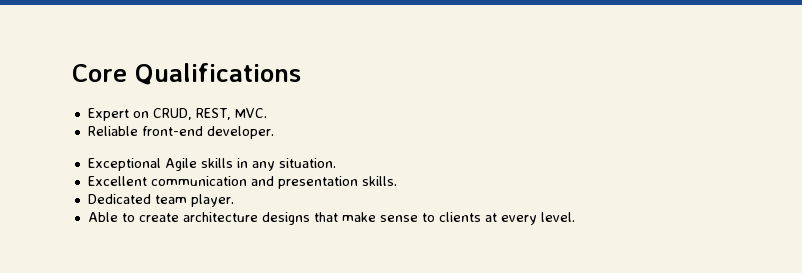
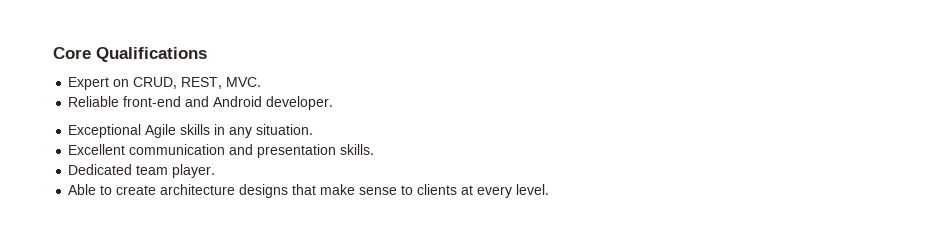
- Reliable front-end developer.
+ Reliable front-end and Android developer.

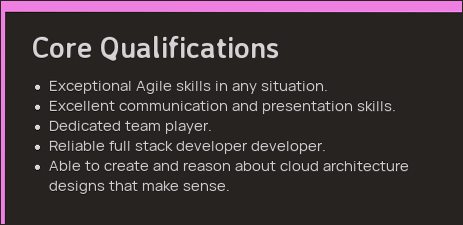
- Expert on CRUD, REST, MVC.
- Reliable front-end and Android developer.
- Able to create architecture designs that make sense to clients at every level.
+ Reliable full stack developer developer.
+ Able to create and reason about cloud architecture designs that make sense.

